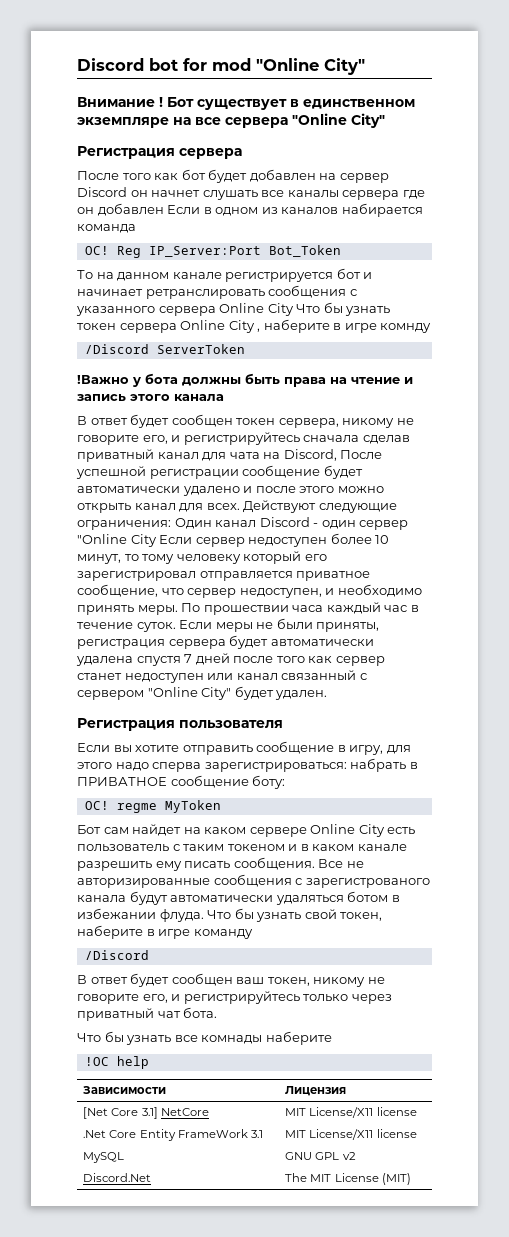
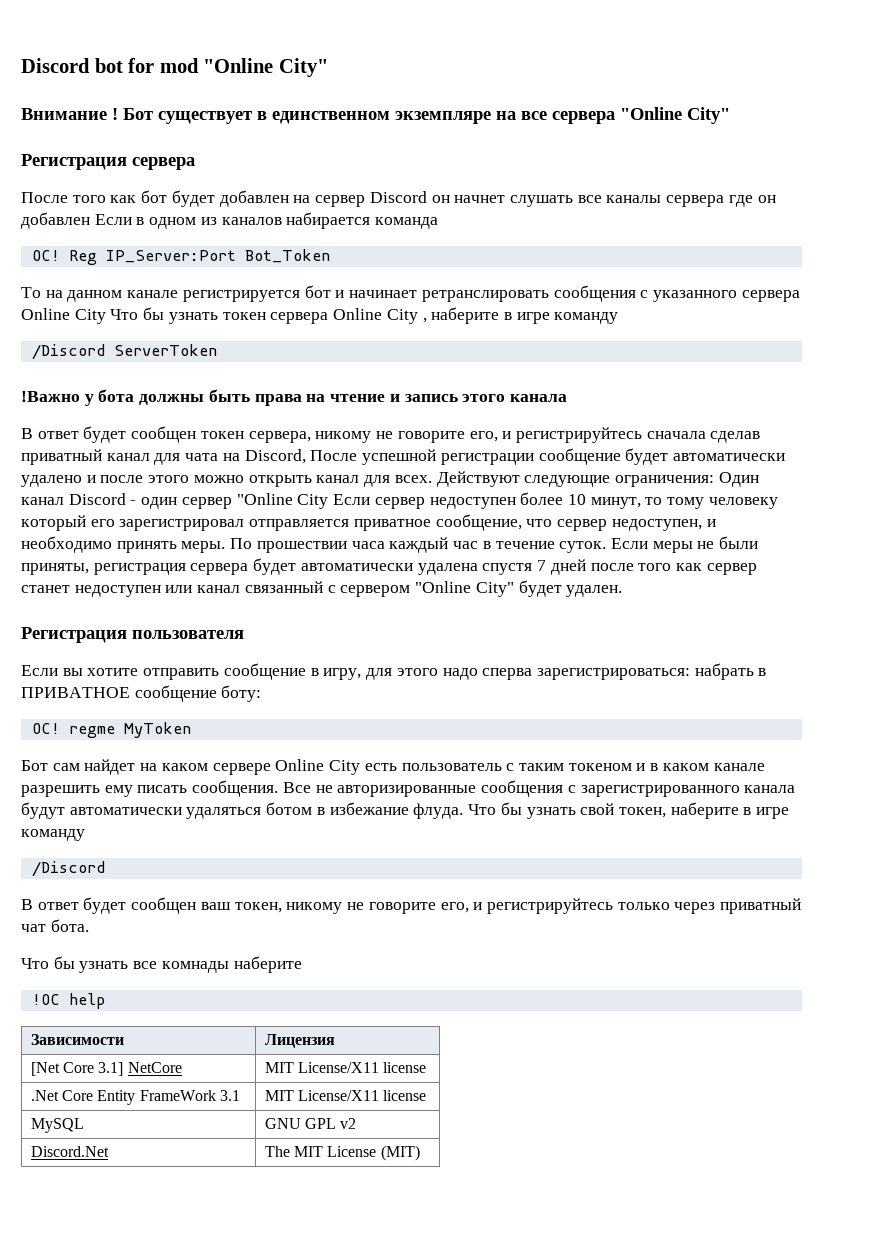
- То на данном канале регистрируется бот и начинает ретранслировать сообщения с указанного сервера Online City Что бы узнать токен сервера Online City , наберите в игре комнду
+ То на данном канале регистрируется бот и начинает ретранслировать сообщения с указанного сервера Online City Что бы узнать токен сервера Online City , наберите в игре команду
- Все не авторизированные сообщения с зарегистрованого канала будут автоматически удаляться ботом в избежании флуда.
+ Все не авторизированные сообщения с зарегистрированного канала будут автоматически удаляться ботом в избежание флуда.

